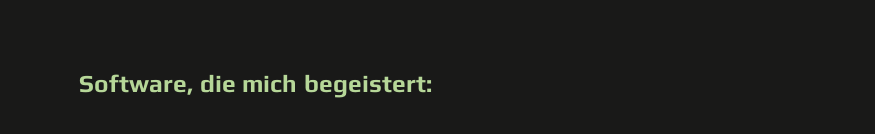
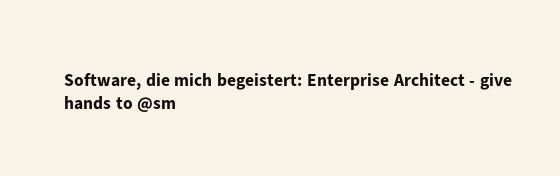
- Software, die mich begeistert:
+ Software, die mich begeistert: Enterprise Architect - give hands to @sm

